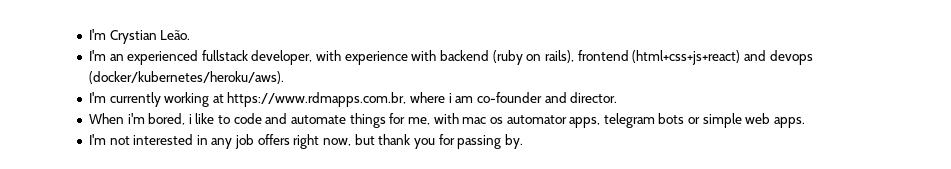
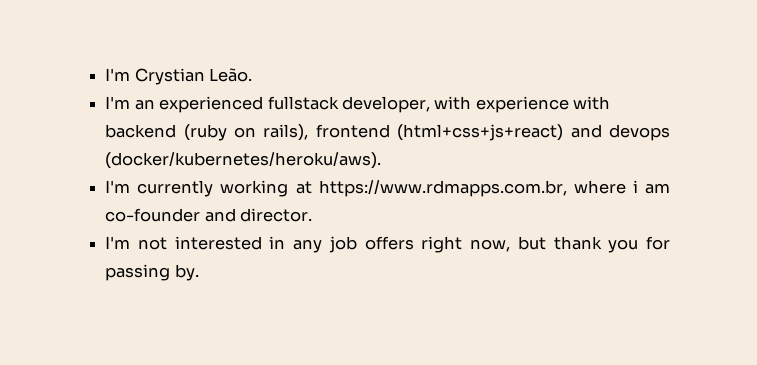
- When i'm bored, i like to code and automate things for me, with mac os automator apps, telegram bots or simple web apps.

